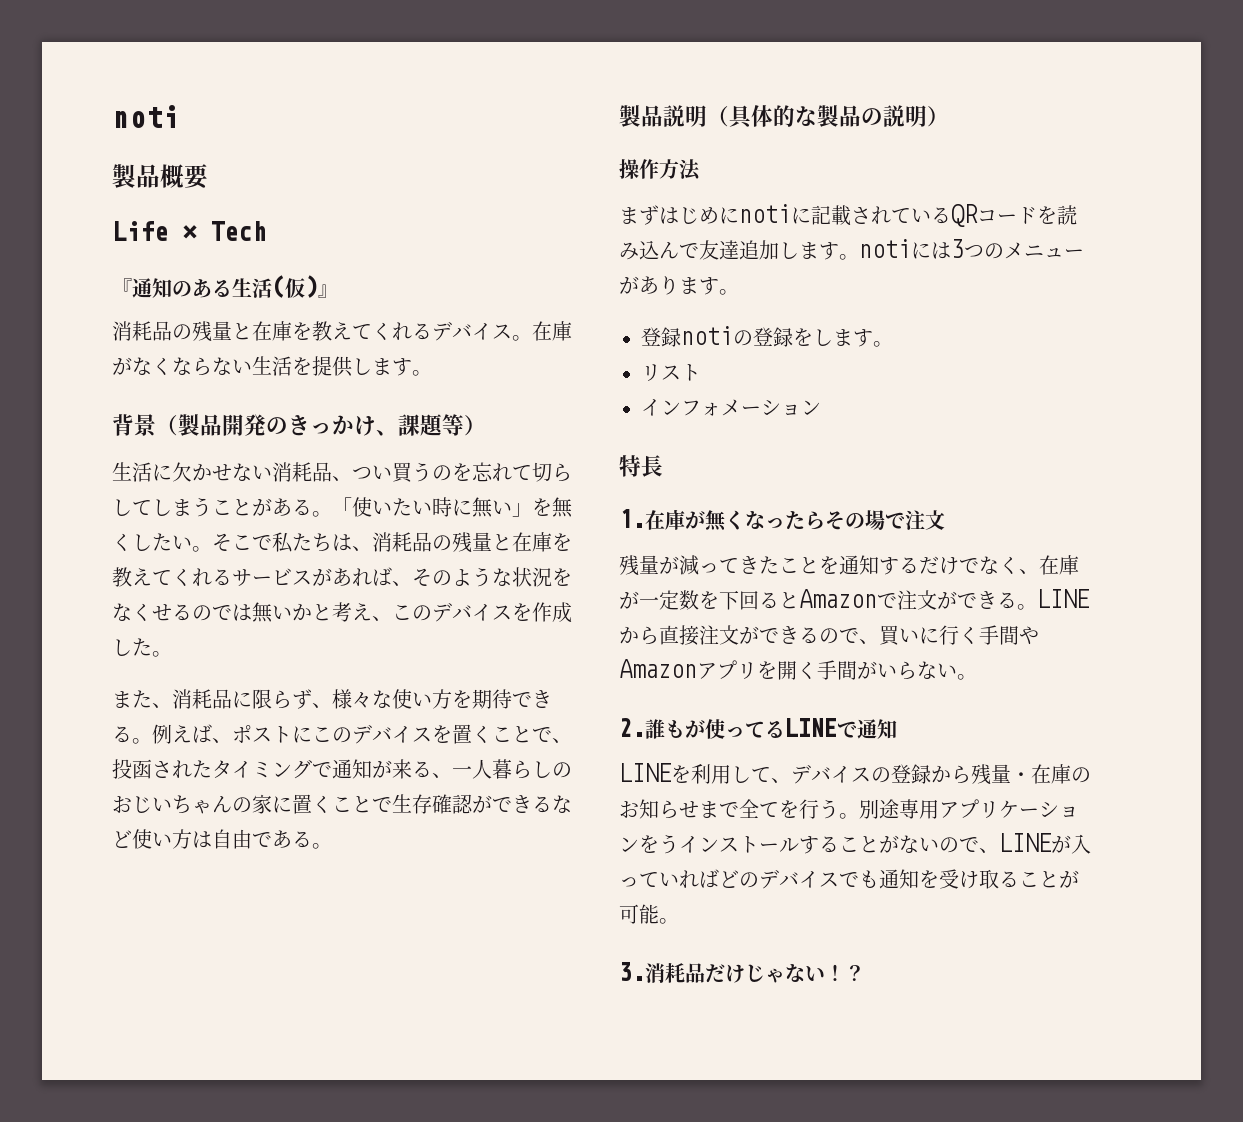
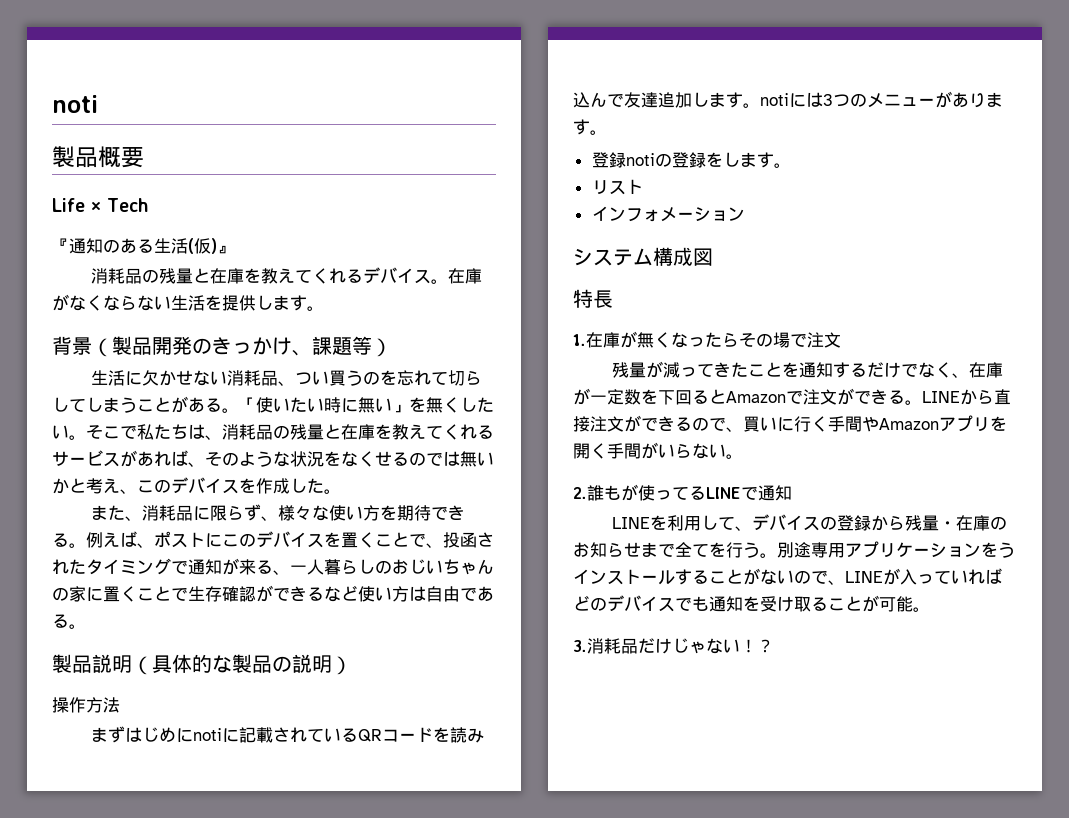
+ システム構成図

